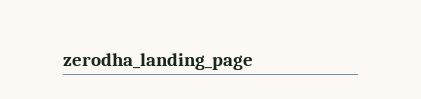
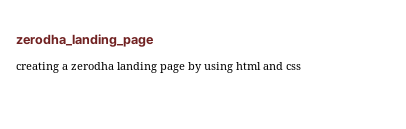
+ creating a zerodha landing page by using html and css

